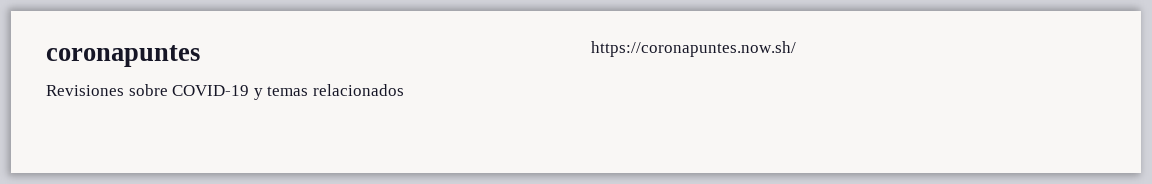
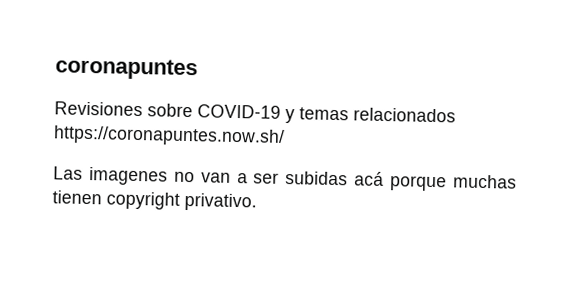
+ Las imagenes no van a ser subidas acá porque muchas tienen copyright privativo.

